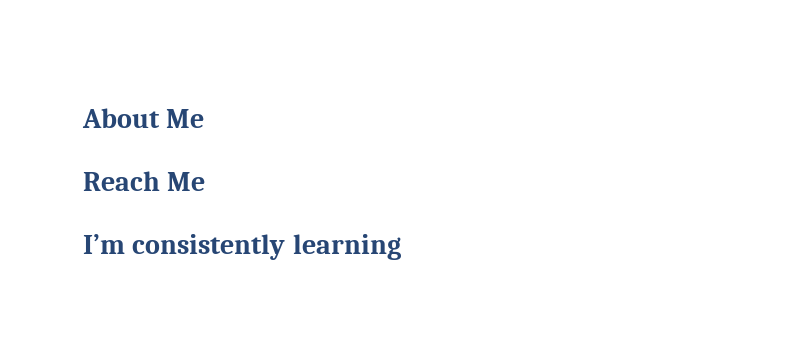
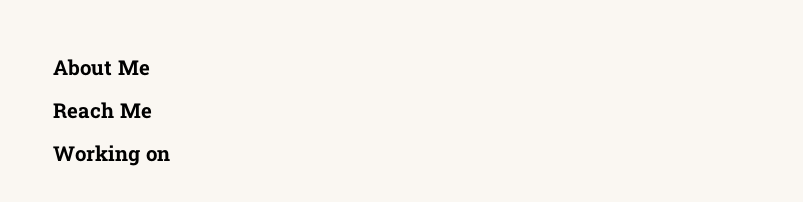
- I’m consistently learning
+ Working on

